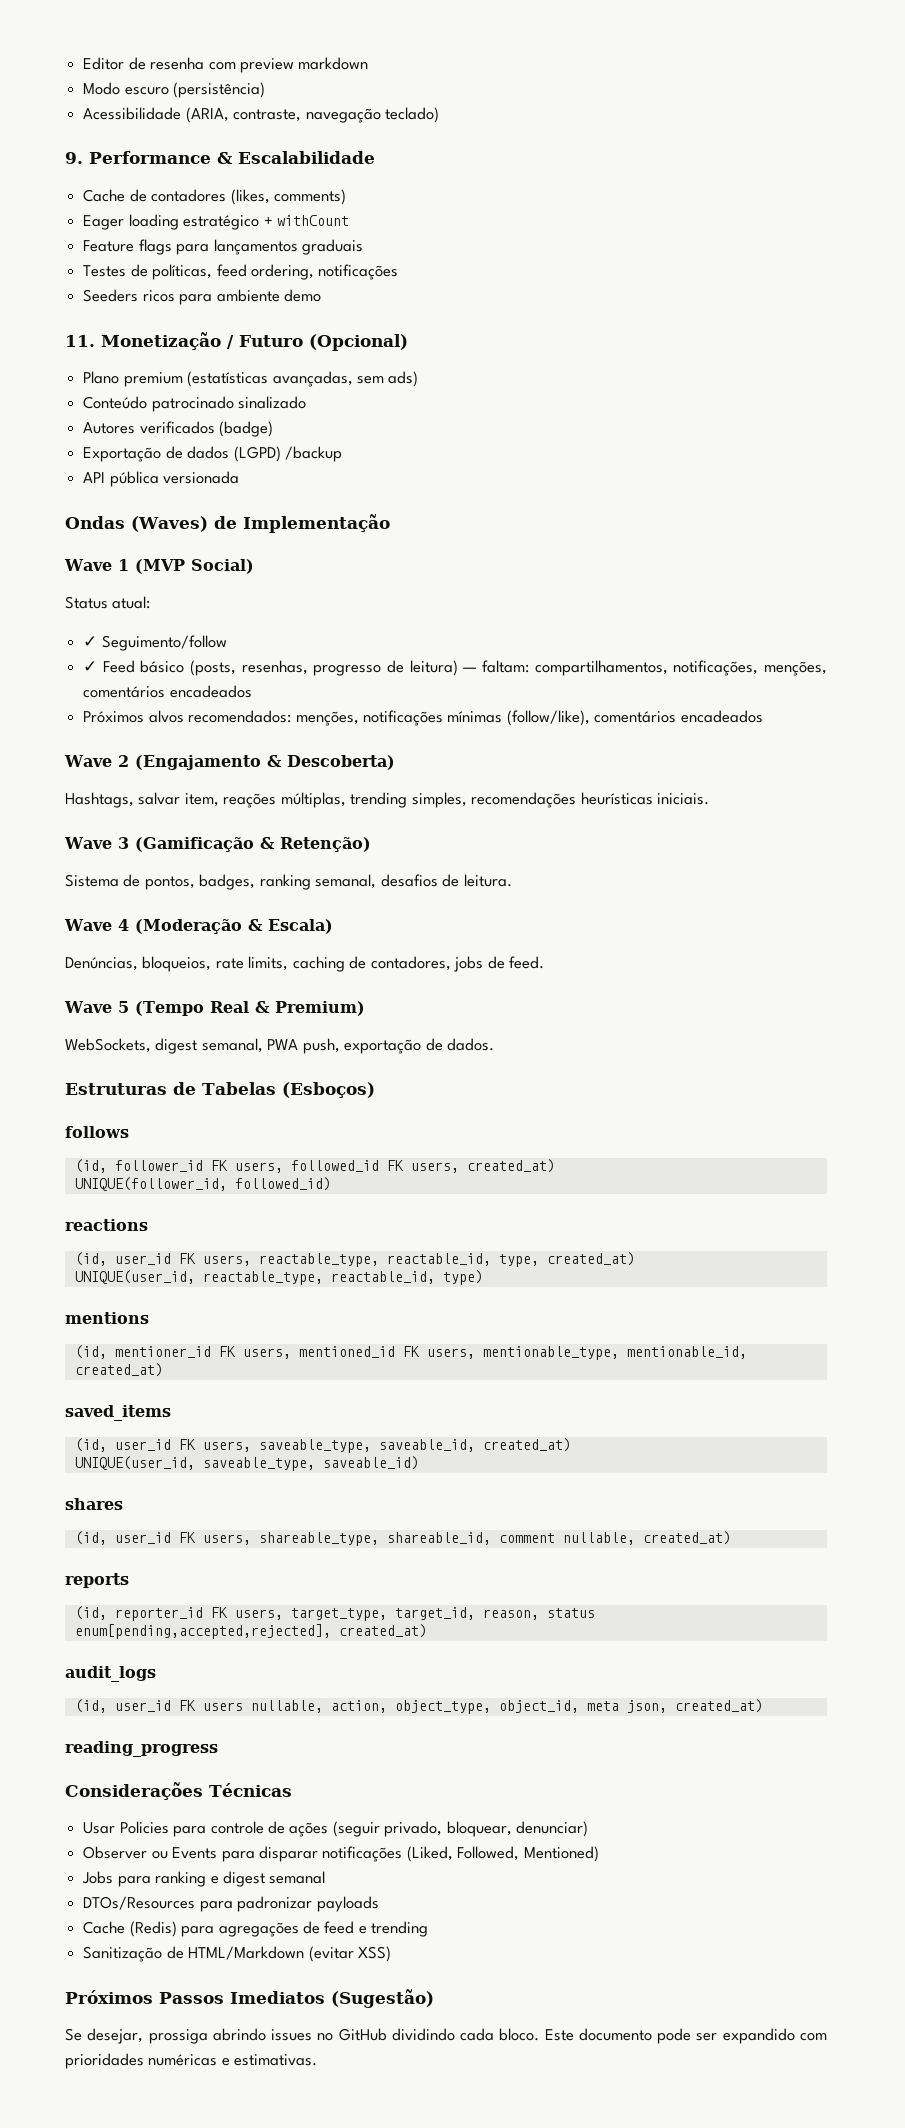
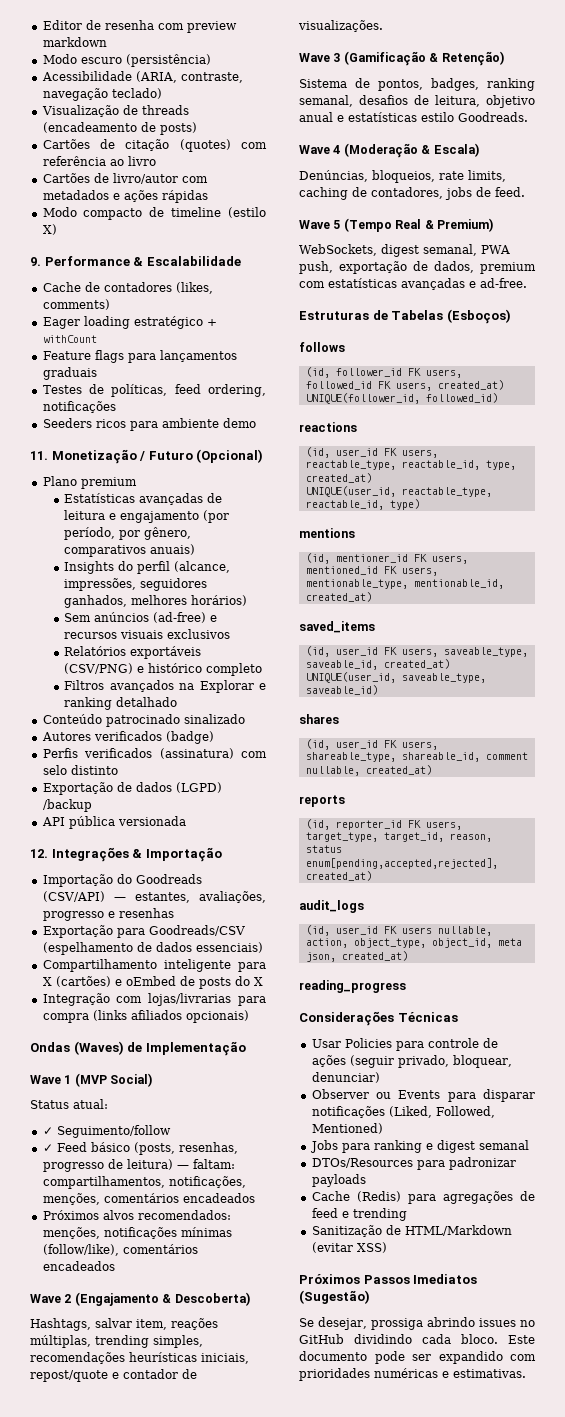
+ Visualização de threads (encadeamento de posts)
+ Cartões de citação (quotes) com referência ao livro
+ Cartões de livro/autor com metadados e ações rápidas
+ Modo compacto de timeline (estilo X)
- Plano premium (estatísticas avançadas, sem ads)
+ Plano premium
+ Estatísticas avançadas de leitura e engajamento (por período, por gênero, comparativos anuais)
+ Insights do perfil (alcance, impressões, seguidores ganhados, melhores horários)
+ Sem anúncios (ad-free) e recursos visuais exclusivos
+ Relatórios exportáveis (CSV/PNG) e histórico completo
+ Filtros avançados na Explorar e ranking detalhado
+ Perfis verificados (assinatura) com selo distinto
+ 12. Integrações & Importação
+ Importação do Goodreads (CSV/API) — estantes, avaliações, progresso e resenhas
+ Exportação para Goodreads/CSV (espelhamento de dados essenciais)
+ Compartilhamento inteligente para X (cartões) e oEmbed de posts do X
+ Integração com lojas/livrarias para compra (links afiliados opcionais)
- Hashtags, salvar item, reações múltiplas, trending simples, recomendações heurísticas iniciais.
+ Hashtags, salvar item, reações múltiplas, trending simples, recomendações heurísticas iniciais, repost/quote e contador de visualizações.
- Sistema de pontos, badges, ranking semanal, desafios de leitura.
+ Sistema de pontos, badges, ranking semanal, desafios de leitura, objetivo anual e estatísticas estilo Goodreads.
- WebSockets, digest semanal, PWA push, exportação de dados.
+ WebSockets, digest semanal, PWA push, exportação de dados, premium com estatísticas avançadas e ad-free.

